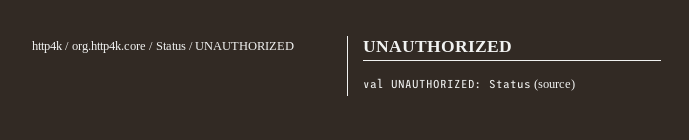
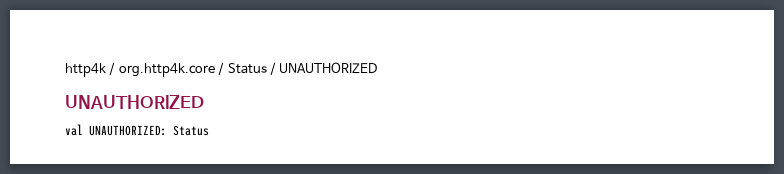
- val UNAUTHORIZED: Status (source)
+ val UNAUTHORIZED: Status

